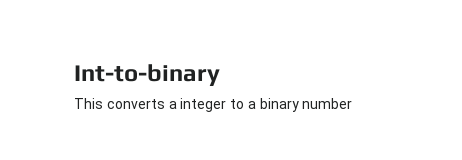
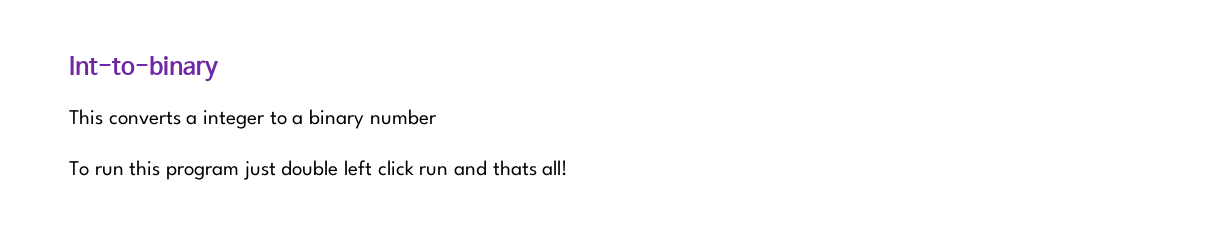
+ To run this program just double left click run and thats all!

